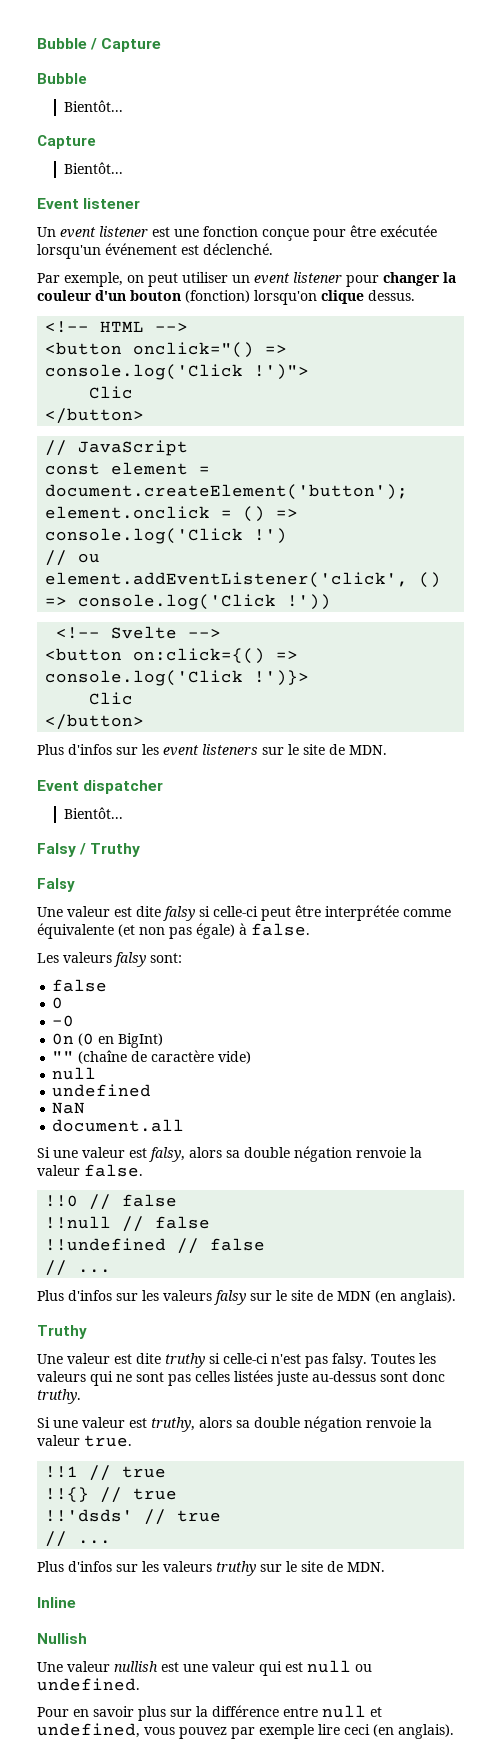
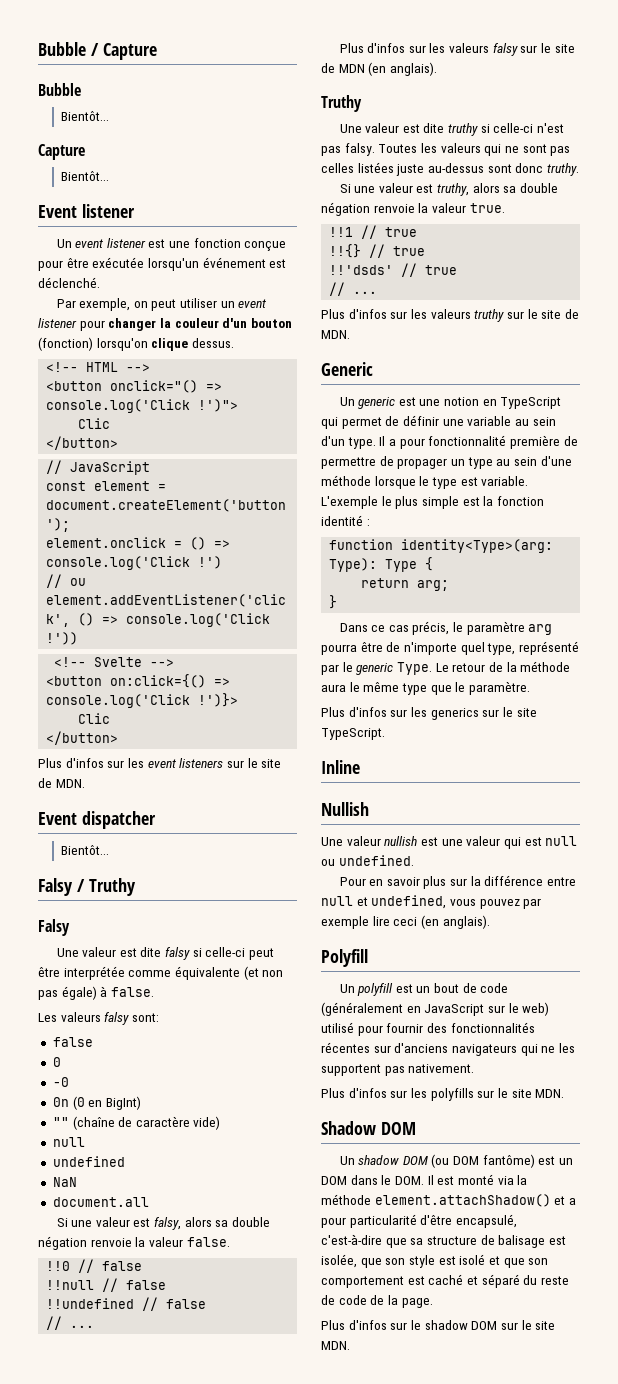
+ Generic
+ Un generic est une notion en TypeScript qui permet de définir une variable au sein d'un type. Il a pour fonctionnalité première de permettre de propager un type au sein d'une méthode lorsque le type est variable. L'exemple le plus simple est la fonction identité :
+ function identity<Type>(arg: Type): Type {
+ return arg;
+ }
+ Dans ce cas précis, le paramètre arg pourra être de n'importe quel type, représenté par le generic Type. Le retour de la méthode aura le même type que le paramètre.
+ Plus d'infos sur les generics sur le site TypeScript.
+ Polyfill
+ Un polyfill est un bout de code (généralement en JavaScript sur le web) utilisé pour fournir des fonctionnalités récentes sur d'anciens navigateurs qui ne les supportent pas nativement.
+ Plus d'infos sur les polyfills sur le site MDN.
+ Shadow DOM
+ Un shadow DOM (ou DOM fantôme) est un DOM dans le DOM. Il est monté via la méthode element.attachShadow() et a pour particularité d'être encapsulé, c'est-à-dire que sa structure de balisage est isolée, que son style est isolé et que son comportement est caché et séparé du reste de code de la page.
+ Plus d'infos sur le shadow DOM sur le site MDN.

